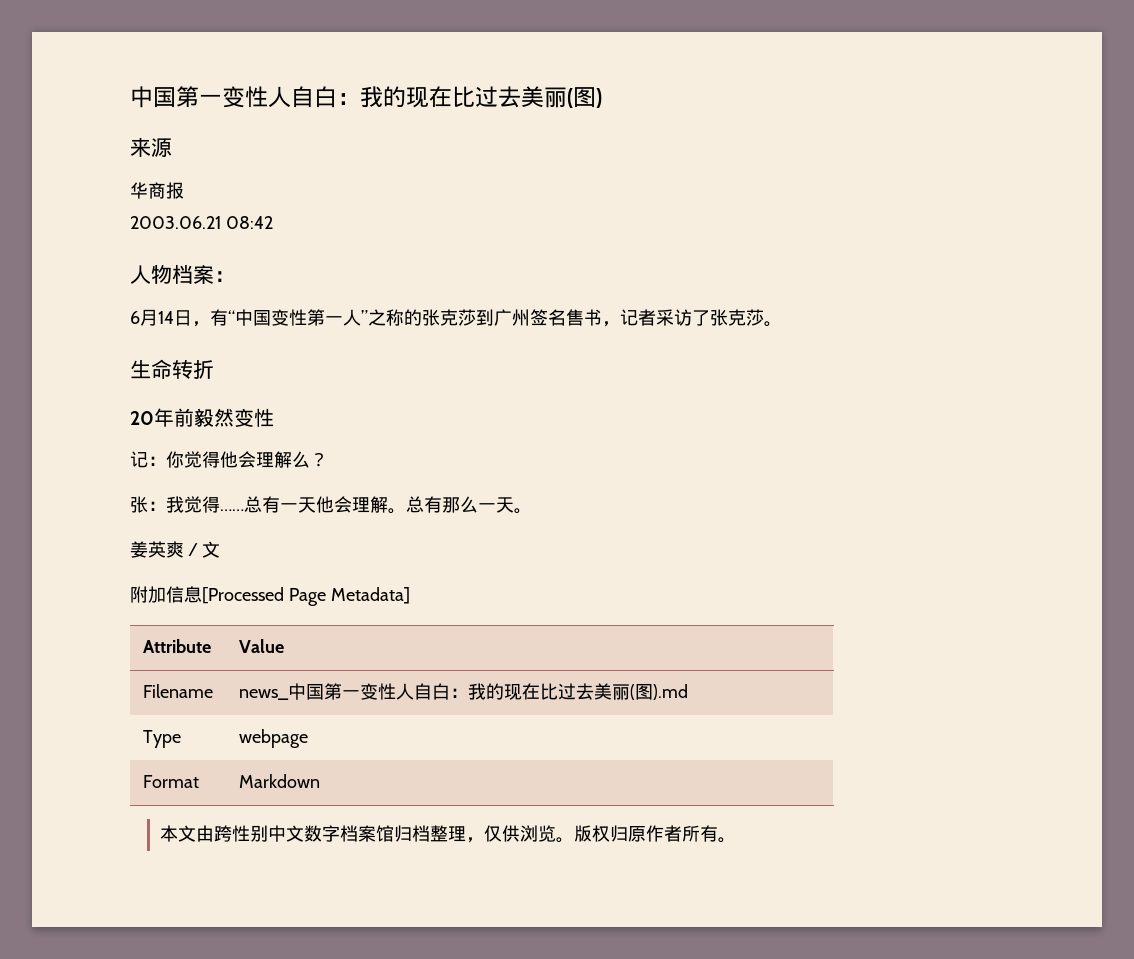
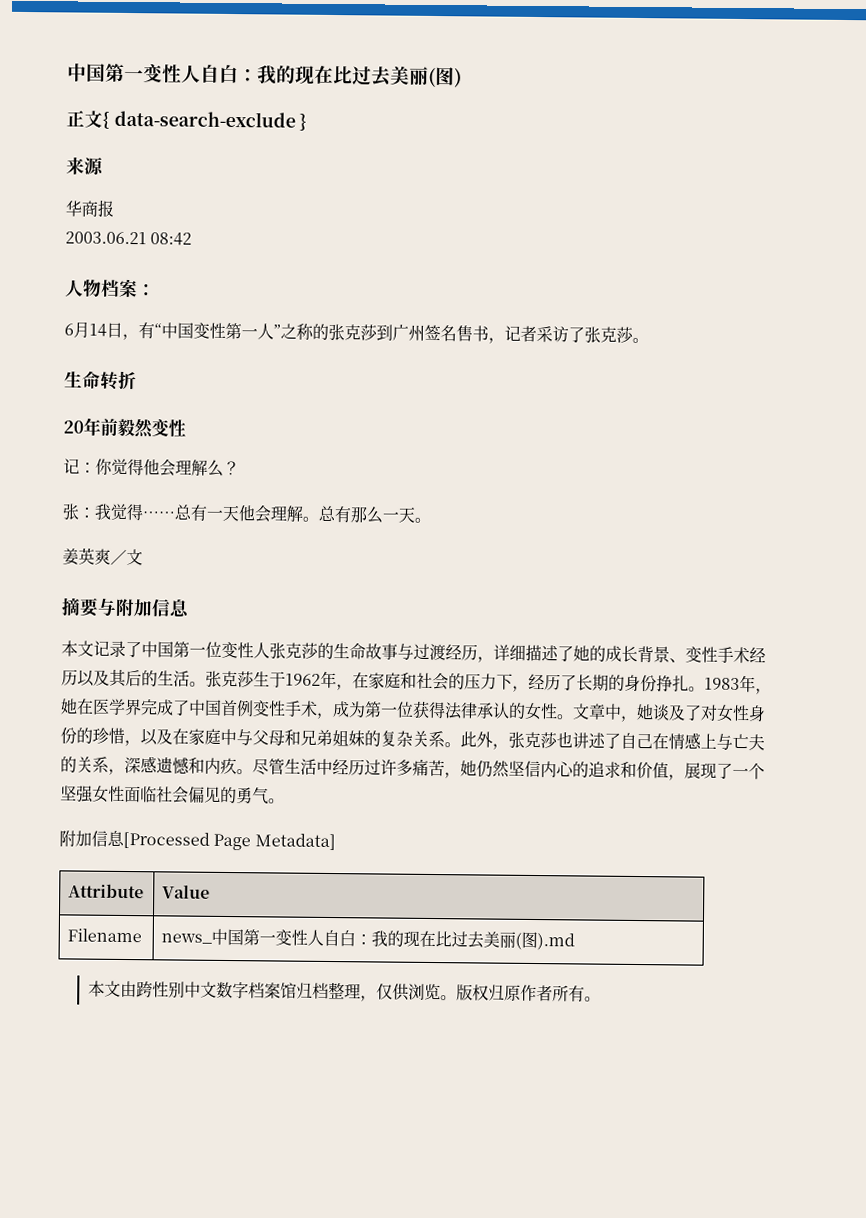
+ 正文{ data-search-exclude }
+ 摘要与附加信息
+ 本文记录了中国第一位变性人张克莎的生命故事与过渡经历，详细描述了她的成长背景、变性手术经历以及其后的生活。张克莎生于1962年，在家庭和社会的压力下，经历了长期的身份挣扎。1983年，她在医学界完成了中国首例变性手术，成为第一位获得法律承认的女性。文章中，她谈及了对女性身份的珍惜，以及在家庭中与父母和兄弟姐妹的复杂关系。此外，张克莎也讲述了自己在情感上与亡夫的关系，深感遗憾和内疚。尽管生活中经历过许多痛苦，她仍然坚信内心的追求和价值，展现了一个坚强女性面临社会偏见的勇气。
- Type | webpage
- Format | Markdown

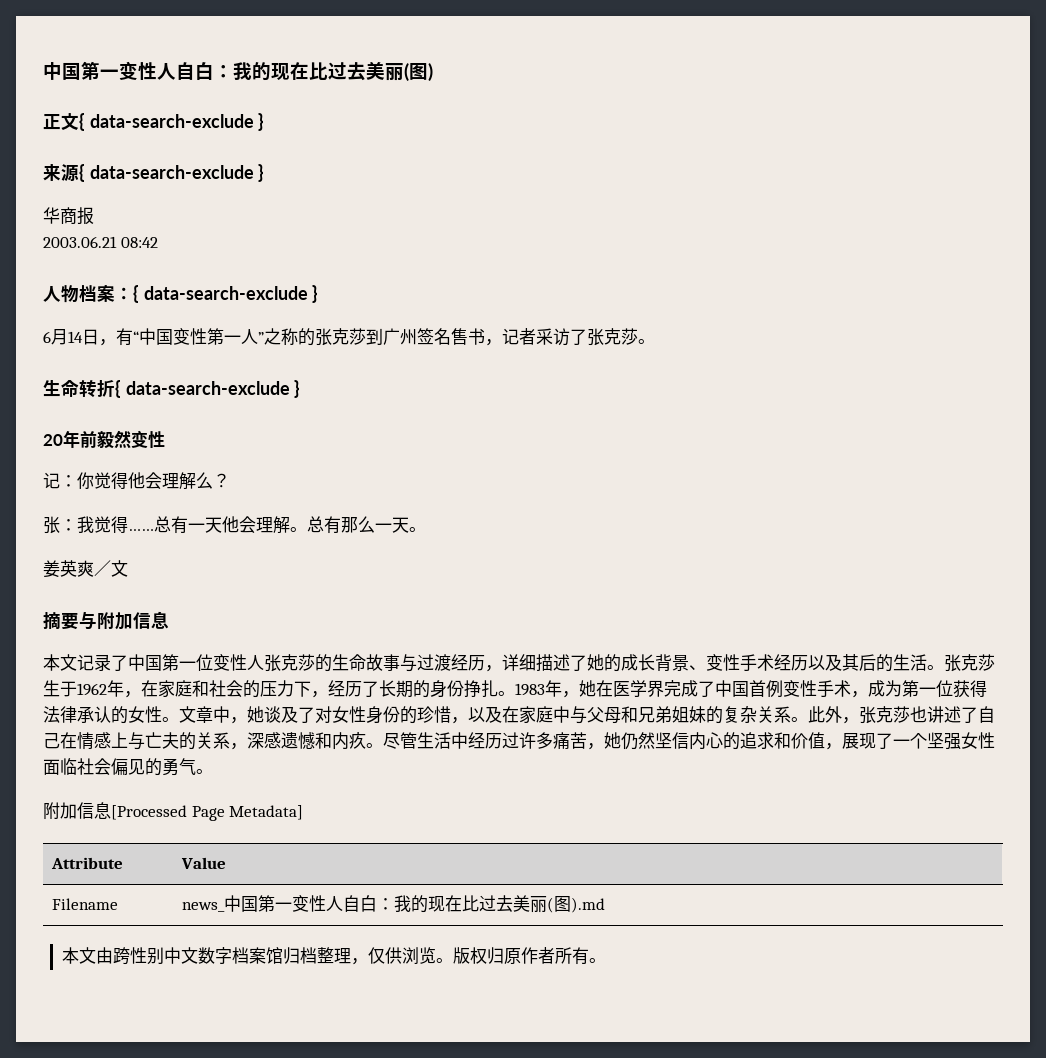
- 来源
+ 来源{ data-search-exclude }
- 人物档案：
+ 人物档案：{ data-search-exclude }
- 生命转折
+ 生命转折{ data-search-exclude }

